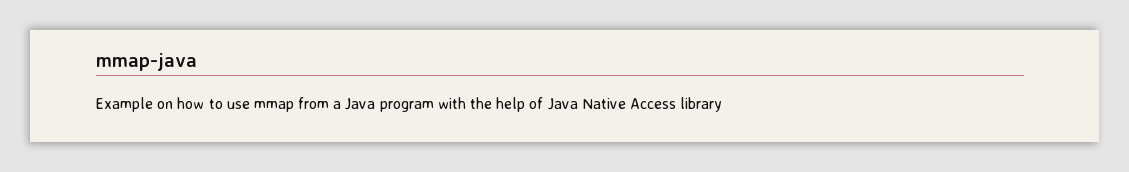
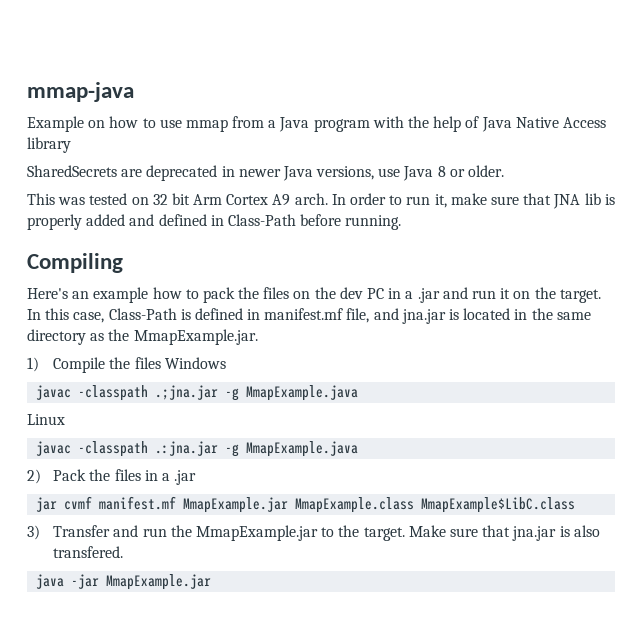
+ SharedSecrets are deprecated in newer Java versions, use Java 8 or older.
+ This was tested on 32 bit Arm Cortex A9 arch. In order to run it, make sure that JNA lib is properly added and defined in Class-Path before running.
+ Compiling
+ Here's an example how to pack the files on the dev PC in a .jar and run it on the target. In this case, Class-Path is defined in manifest.mf file, and jna.jar is located in the same directory as the MmapExample.jar.
+ 1) Compile the files Windows
+ javac -classpath .;jna.jar -g MmapExample.java
+ Linux
+ javac -classpath .:jna.jar -g MmapExample.java
+ 2) Pack the files in a .jar
+ jar cvmf manifest.mf MmapExample.jar MmapExample.class MmapExample$LibC.class
+ 3) Transfer and run the MmapExample.jar to the target. Make sure that jna.jar is also transfered.
+ java -jar MmapExample.jar

